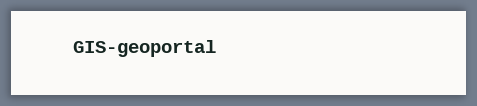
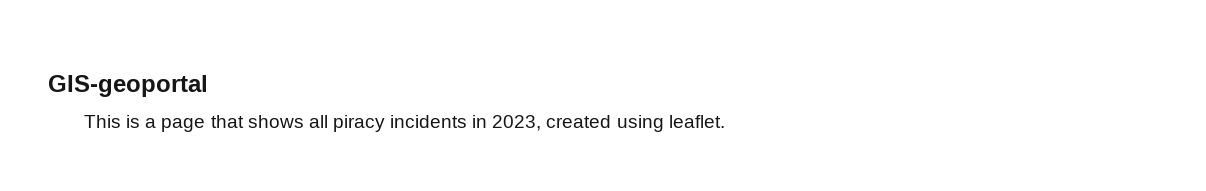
+ This is a page that shows all piracy incidents in 2023, created using leaflet.

